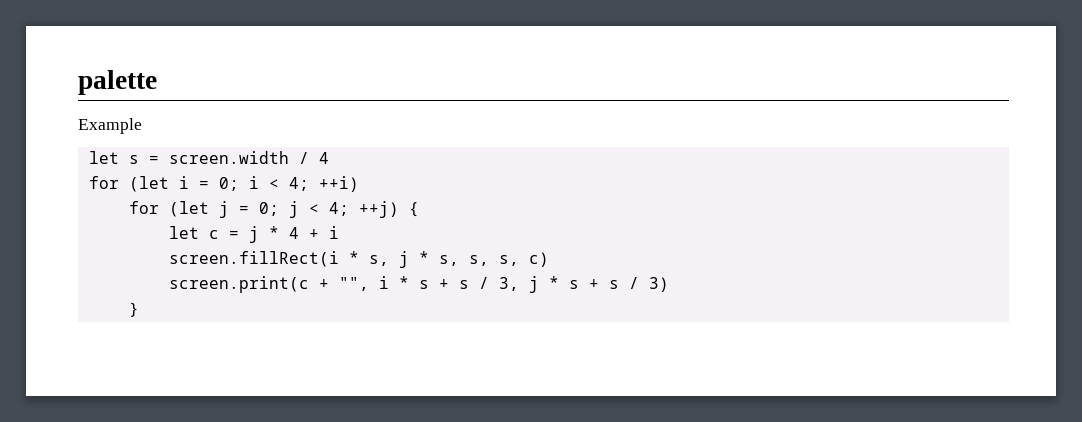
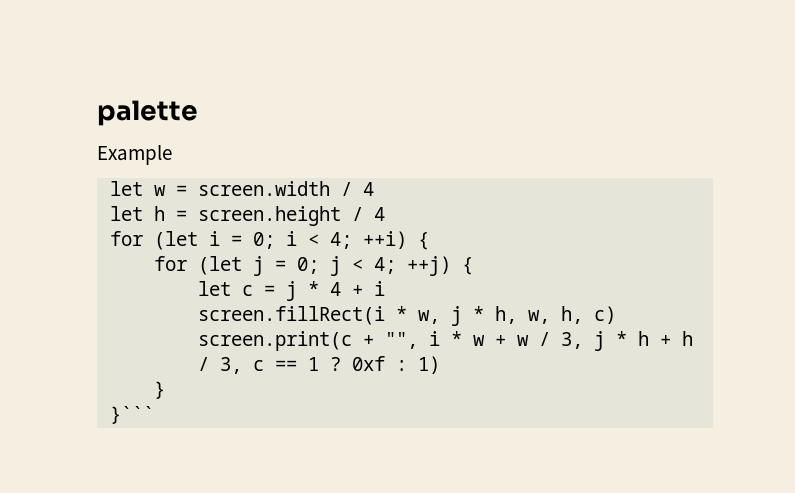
- let s = screen.width / 4
+ let w = screen.width / 4
+ let h = screen.height / 4
- for (let i = 0; i < 4; ++i)
+ for (let i = 0; i < 4; ++i) {
- screen.fillRect(i * s, j * s, s, s, c)
+ screen.fillRect(i * w, j * h, w, h, c)
- screen.print(c + "", i * s + s / 3, j * s + s / 3)
+ screen.print(c + "", i * w + w / 3, j * h + h / 3, c == 1 ? 0xf : 1)
+ }```

